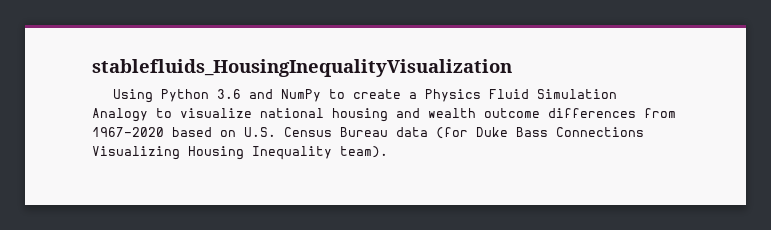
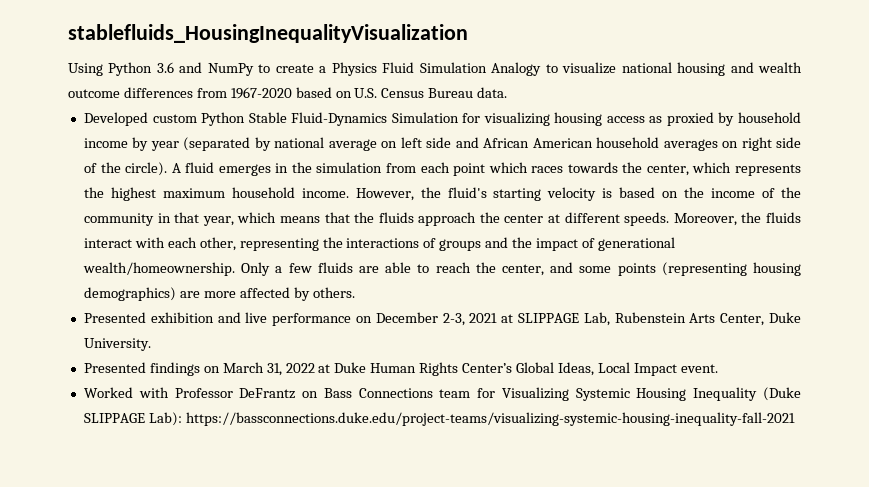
- Using Python 3.6 and NumPy to create a Physics Fluid Simulation Analogy to visualize national housing and wealth outcome differences from 1967-2020 based on U.S. Census Bureau data (for Duke Bass Connections Visualizing Housing Inequality team).
+ Using Python 3.6 and NumPy to create a Physics Fluid Simulation Analogy to visualize national housing and wealth outcome differences from 1967-2020 based on U.S. Census Bureau data.
+ Developed custom Python Stable Fluid-Dynamics Simulation for visualizing housing access as proxied by household income by year (separated by national average on left side and African American household averages on right side of the circle). A fluid emerges in the simulation from each point which races towards the center, which represents the highest maximum household income. However, the fluid's starting velocity is based on the income of the community in that year, which means that the fluids approach the center at different speeds. Moreover, the fluids interact with each other, representing the interactions of groups and the impact of generational wealth/homeownership. Only a few fluids are able to reach the center, and some points (representing housing demographics) are more affected by others.
+ Presented exhibition and live performance on December 2-3, 2021 at SLIPPAGE Lab, Rubenstein Arts Center, Duke University.
+ Presented findings on March 31, 2022 at Duke Human Rights Center’s Global Ideas, Local Impact event.
+ Worked with Professor DeFrantz on Bass Connections team for Visualizing Systemic Housing Inequality (Duke SLIPPAGE Lab): https://bassconnections.duke.edu/project-teams/visualizing-systemic-housing-inequality-fall-2021

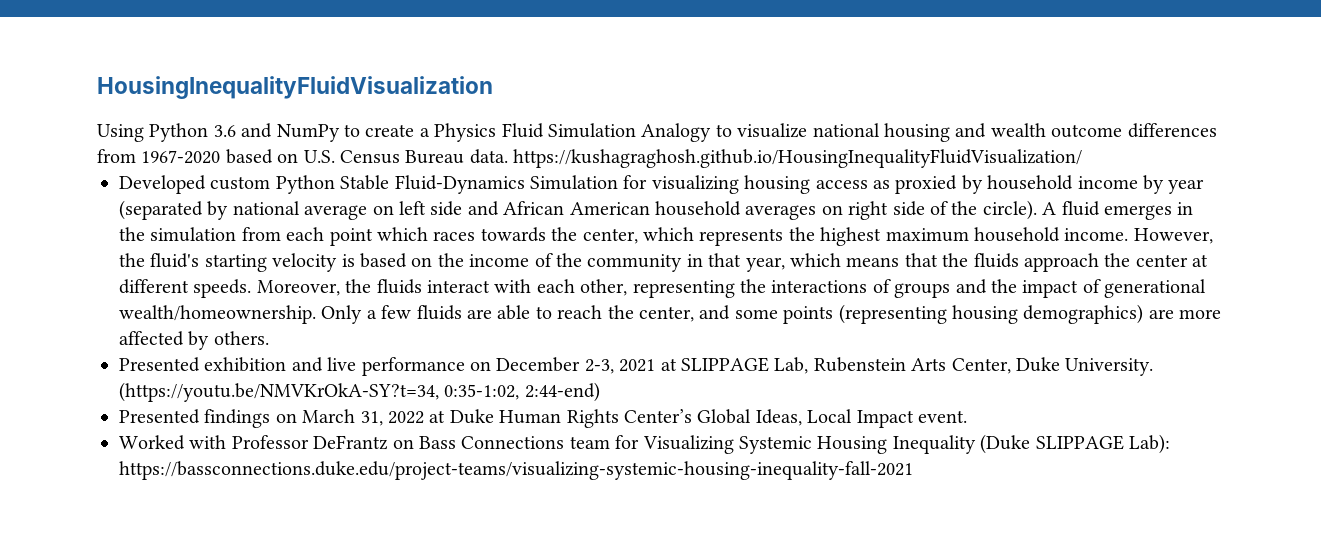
- stablefluids_HousingInequalityVisualization
+ HousingInequalityFluidVisualization
- Using Python 3.6 and NumPy to create a Physics Fluid Simulation Analogy to visualize national housing and wealth outcome differences from 1967-2020 based on U.S. Census Bureau data.
+ Using Python 3.6 and NumPy to create a Physics Fluid Simulation Analogy to visualize national housing and wealth outcome differences from 1967-2020 based on U.S. Census Bureau data. https://kushagraghosh.github.io/HousingInequalityFluidVisualization/
+ (https://youtu.be/NMVKrOkA-SY?t=34, 0:35-1:02, 2:44-end)

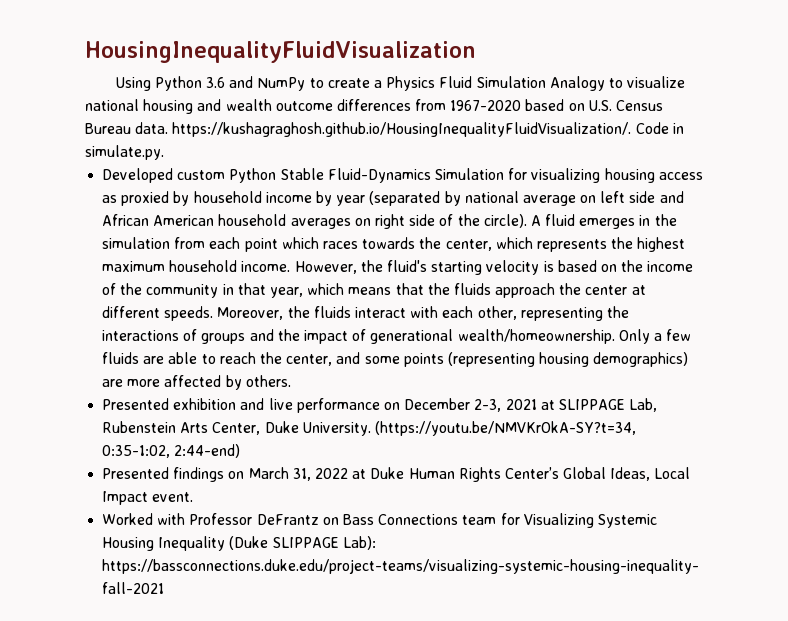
- Using Python 3.6 and NumPy to create a Physics Fluid Simulation Analogy to visualize national housing and wealth outcome differences from 1967-2020 based on U.S. Census Bureau data. https://kushagraghosh.github.io/HousingInequalityFluidVisualization/
+ Using Python 3.6 and NumPy to create a Physics Fluid Simulation Analogy to visualize national housing and wealth outcome differences from 1967-2020 based on U.S. Census Bureau data. https://kushagraghosh.github.io/HousingInequalityFluidVisualization/. Code in simulate.py.

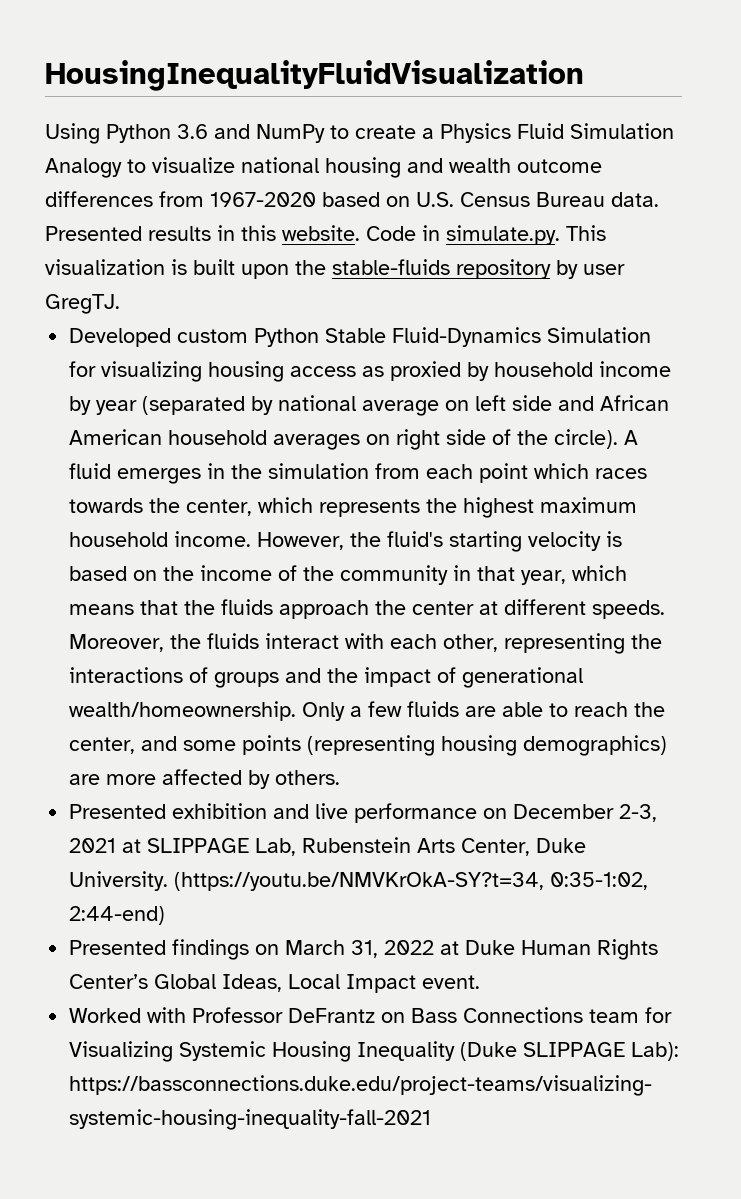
- Using Python 3.6 and NumPy to create a Physics Fluid Simulation Analogy to visualize national housing and wealth outcome differences from 1967-2020 based on U.S. Census Bureau data. https://kushagraghosh.github.io/HousingInequalityFluidVisualization/. Code in simulate.py.
+ Using Python 3.6 and NumPy to create a Physics Fluid Simulation Analogy to visualize national housing and wealth outcome differences from 1967-2020 based on U.S. Census Bureau data. Presented results in this website. Code in simulate.py. This visualization is built upon the stable-fluids repository by user GregTJ.

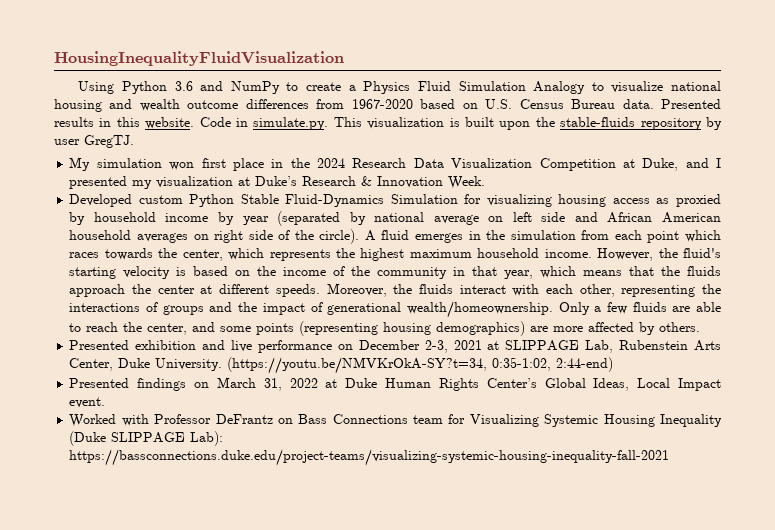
+ My simulation won first place in the 2024 Research Data Visualization Competition at Duke, and I presented my visualization at Duke’s Research & Innovation Week.

